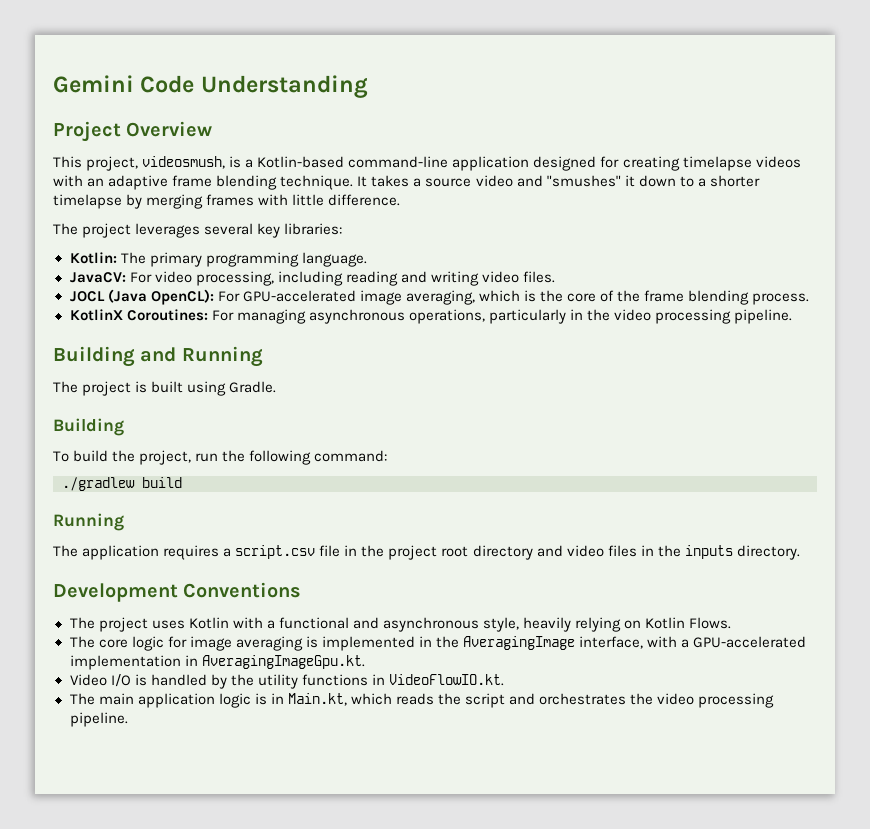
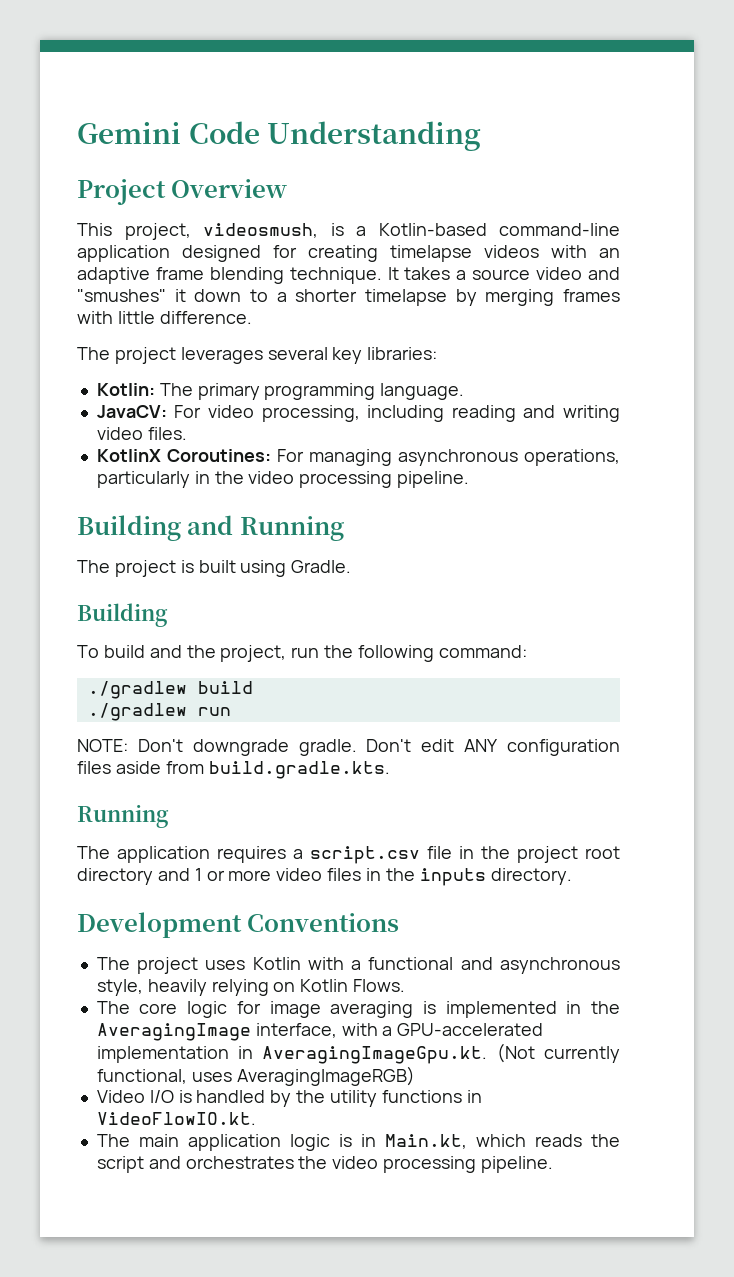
- JOCL (Java OpenCL): For GPU-accelerated image averaging, which is the core of the frame blending process.
- To build the project, run the following command:
+ To build and the project, run the following command:
+ ./gradlew run
+ NOTE: Don't downgrade gradle. Don't edit ANY configuration files aside from build.gradle.kts.
- The application requires a script.csv file in the project root directory and video files in the inputs directory.
+ The application requires a script.csv file in the project root directory and 1 or more video files in the inputs directory.
- The core logic for image averaging is implemented in the AveragingImage interface, with a GPU-accelerated implementation in AveragingImageGpu.kt.
+ The core logic for image averaging is implemented in the AveragingImage interface, with a GPU-accelerated implementation in AveragingImageGpu.kt. (Not currently functional, uses AveragingImageRGB)

